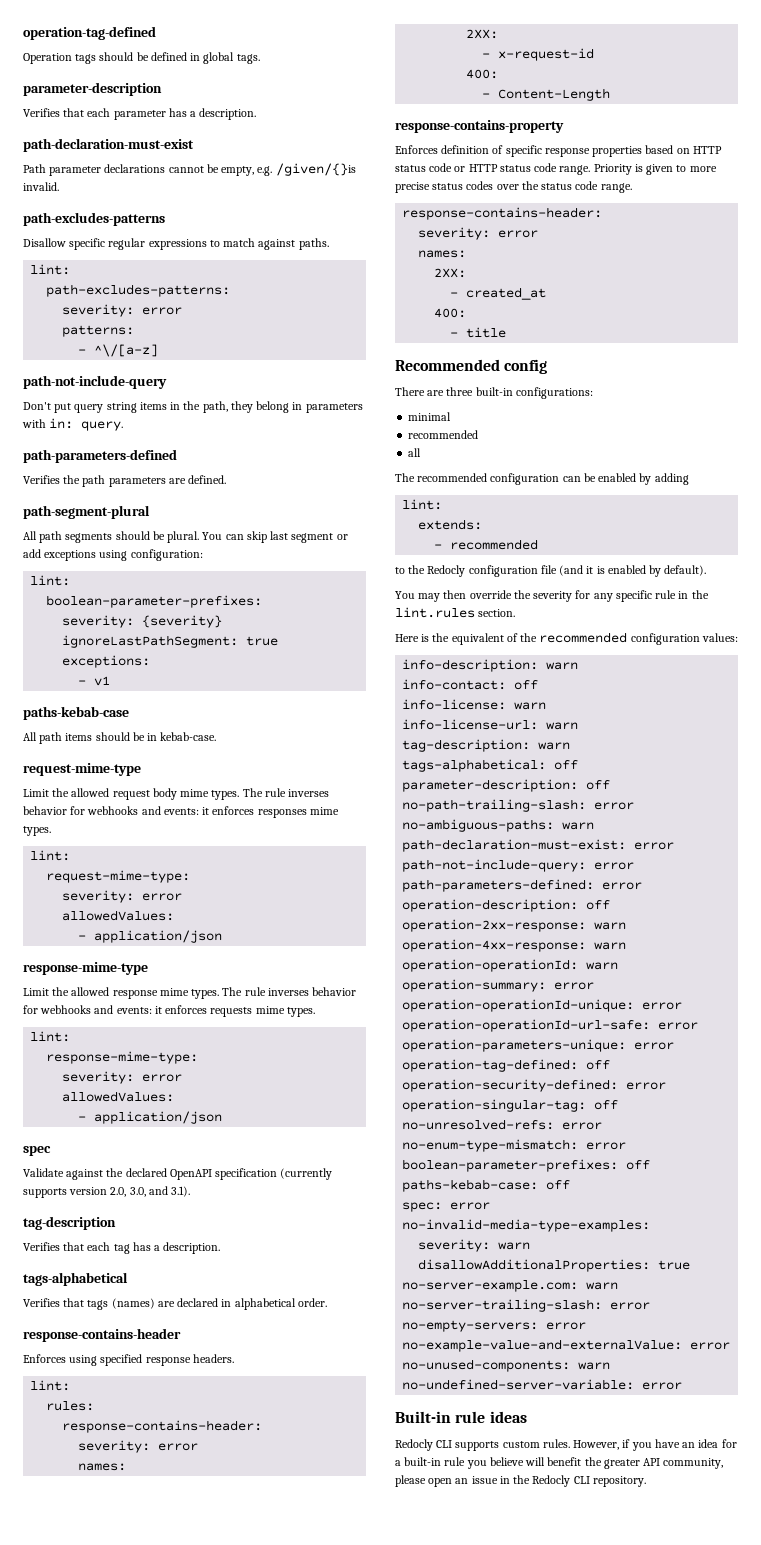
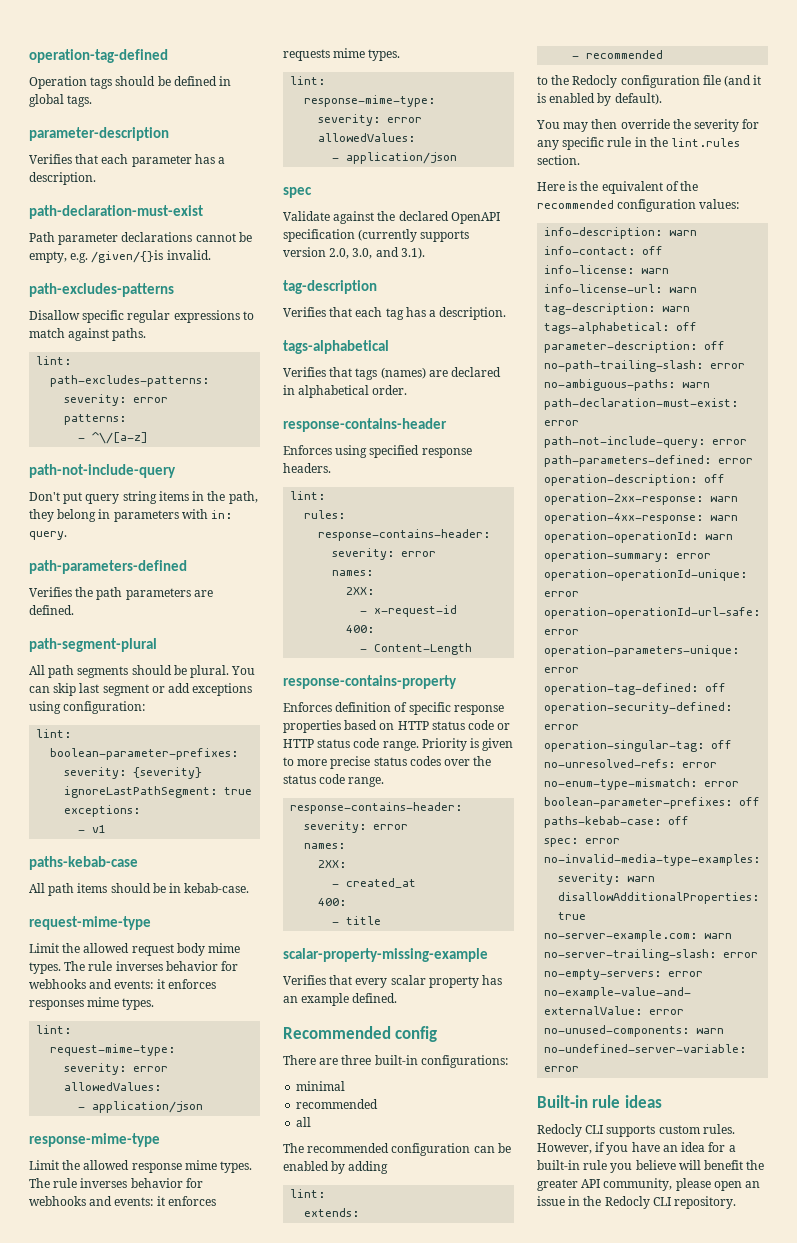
+ scalar-property-missing-example
+ Verifies that every scalar property has an example defined.

